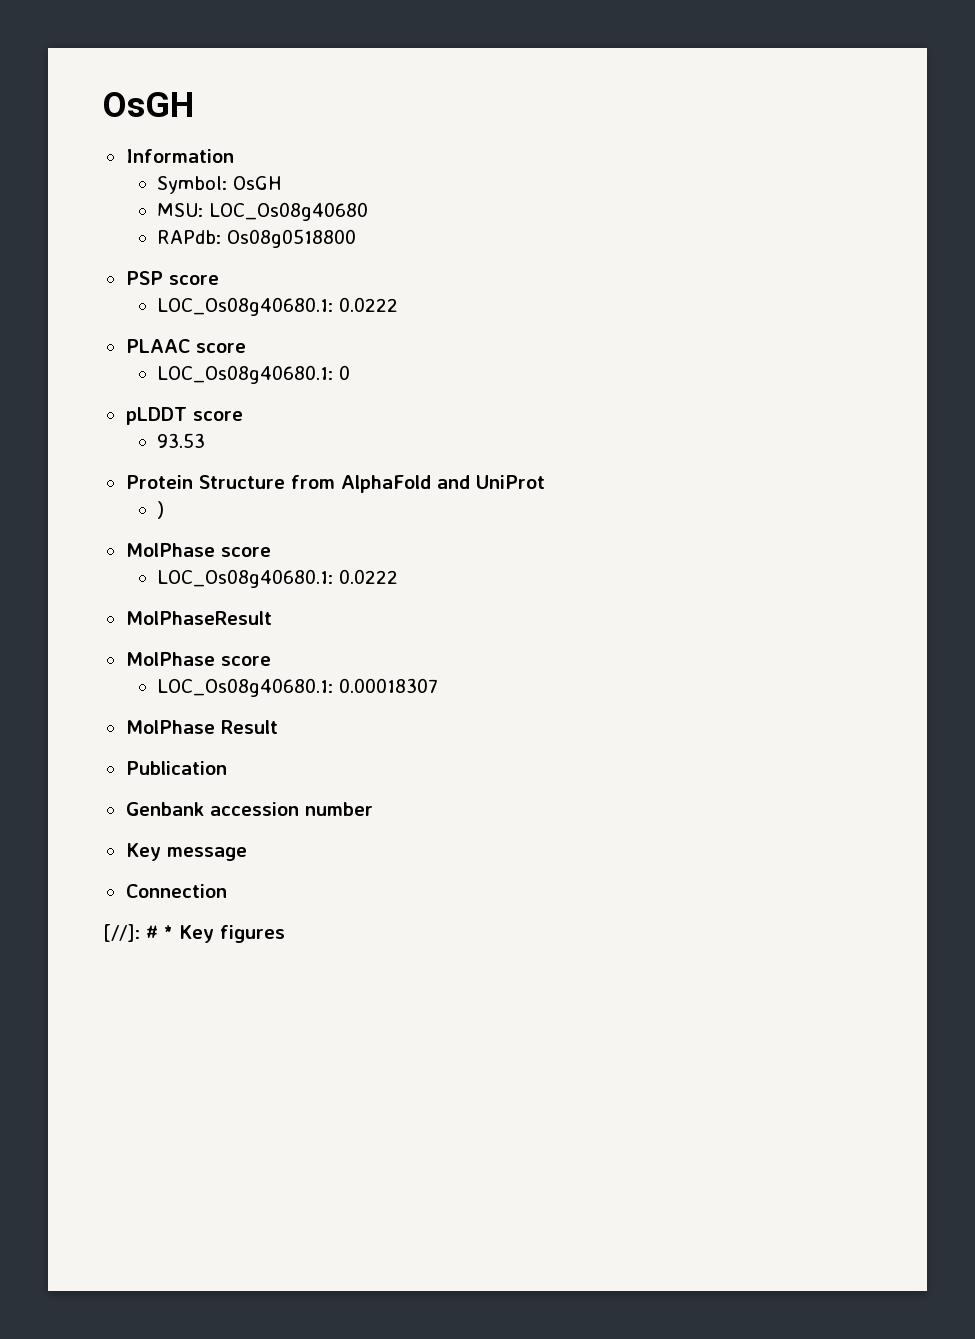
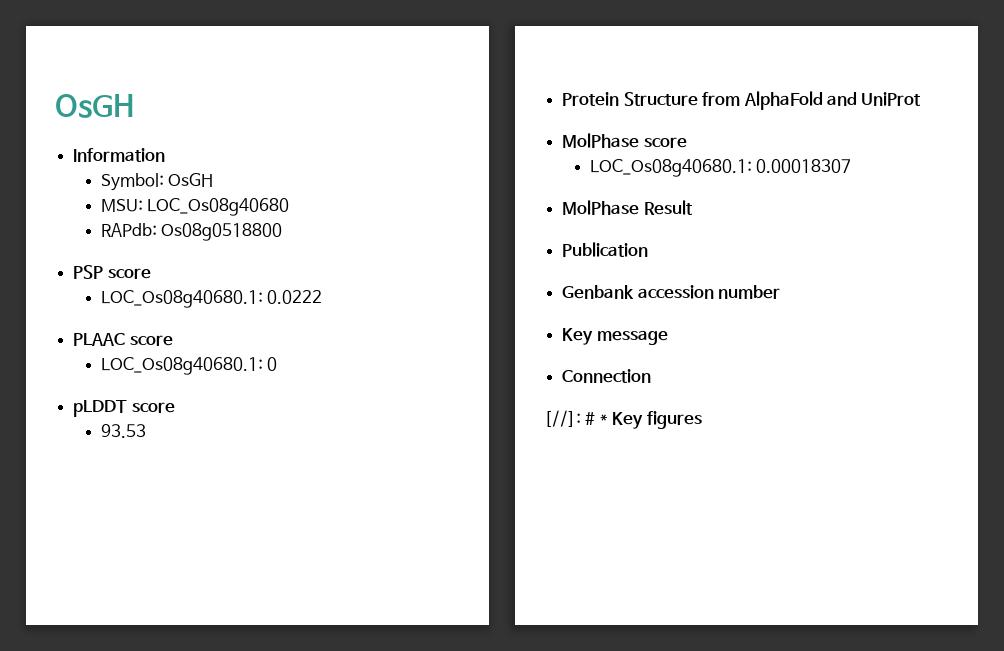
- )
- MolPhase score
- LOC_Os08g40680.1: 0.0222
- MolPhaseResult

